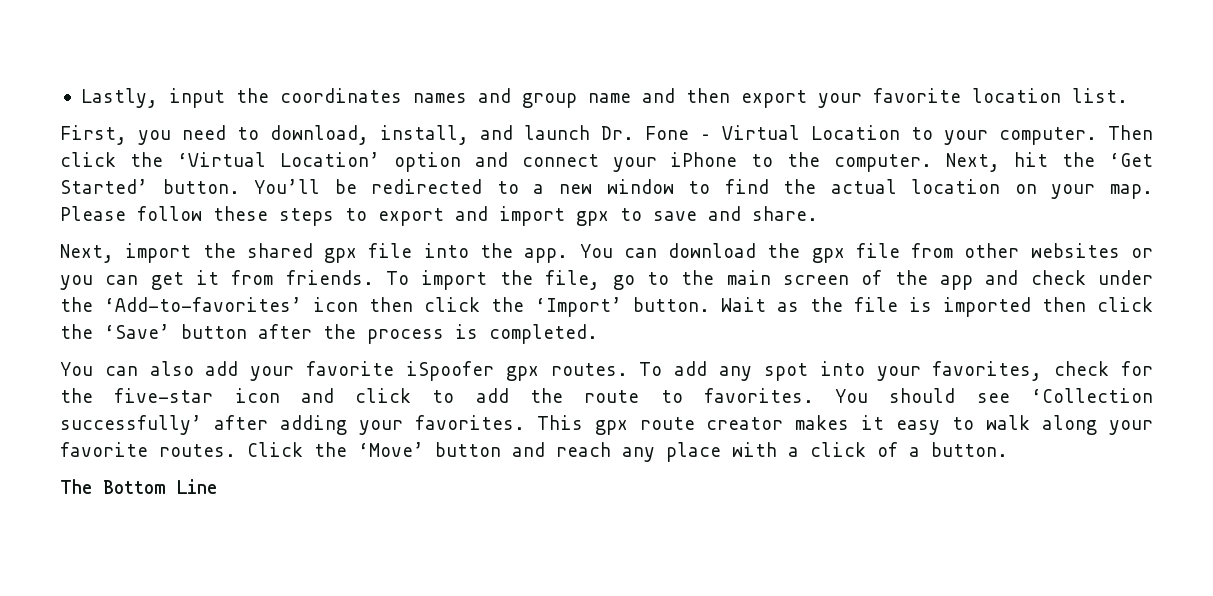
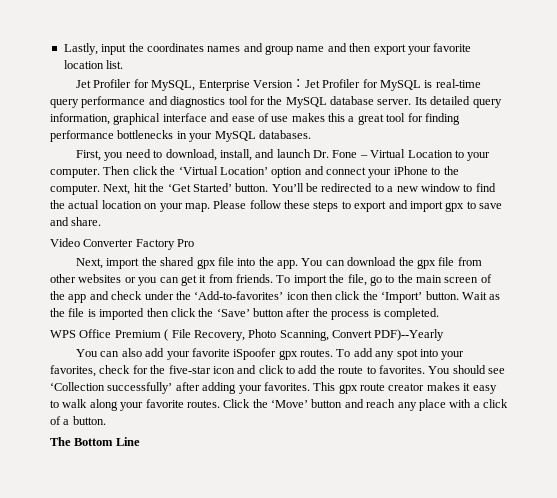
+ Jet Profiler for MySQL, Enterprise Version：Jet Profiler for MySQL is real-time query performance and diagnostics tool for the MySQL database server. Its detailed query information, graphical interface and ease of use makes this a great tool for finding performance bottlenecks in your MySQL databases.
+ Video Converter Factory Pro
+ WPS Office Premium ( File Recovery, Photo Scanning, Convert PDF)--Yearly

